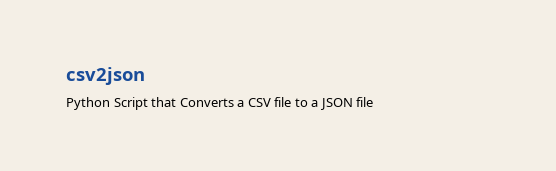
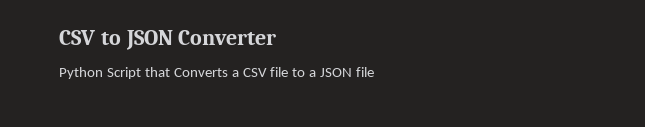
- csv2json
+ CSV to JSON Converter

